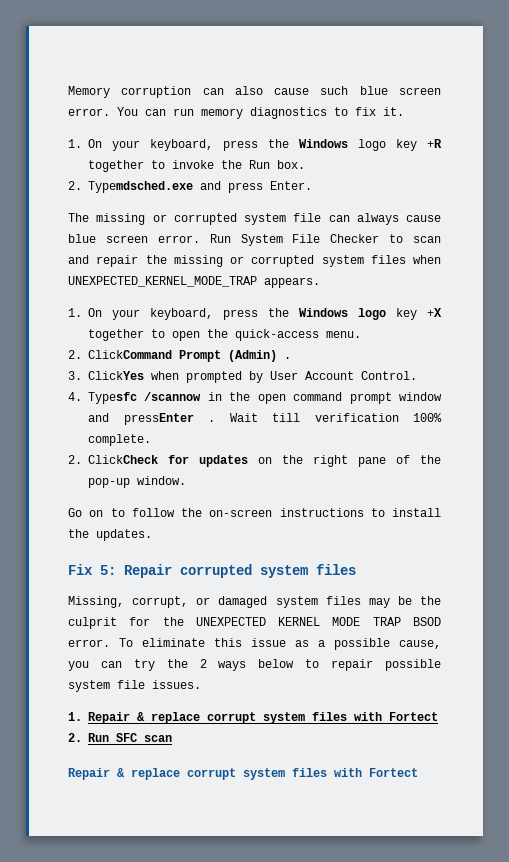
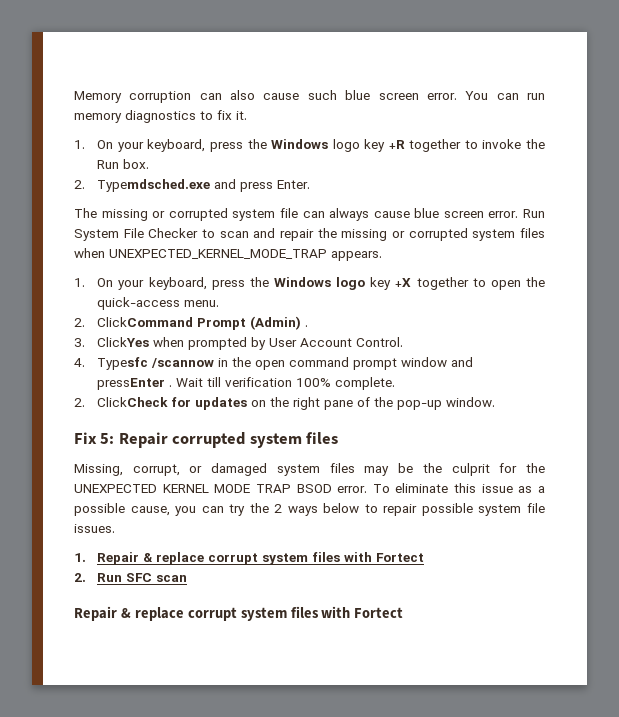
- Go on to follow the on-screen instructions to install the updates.

